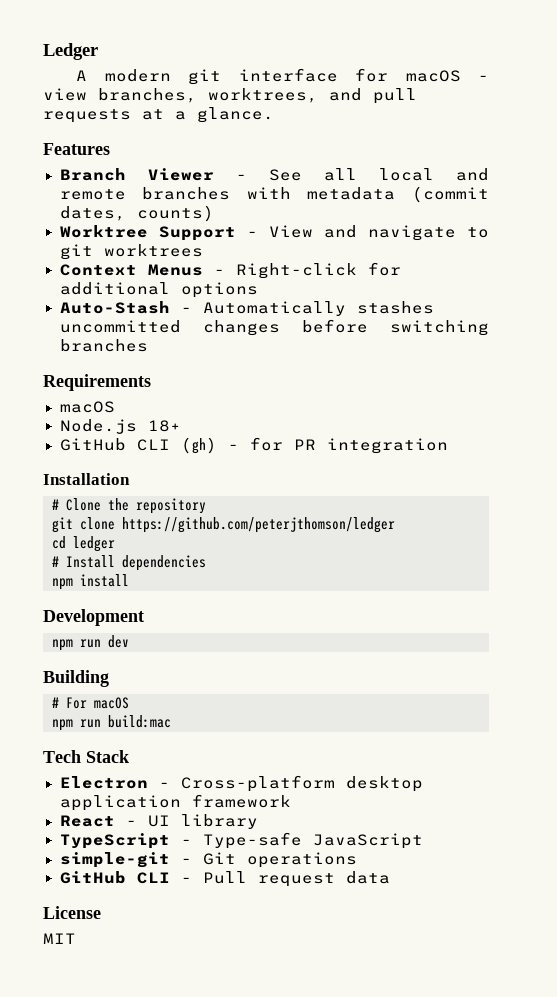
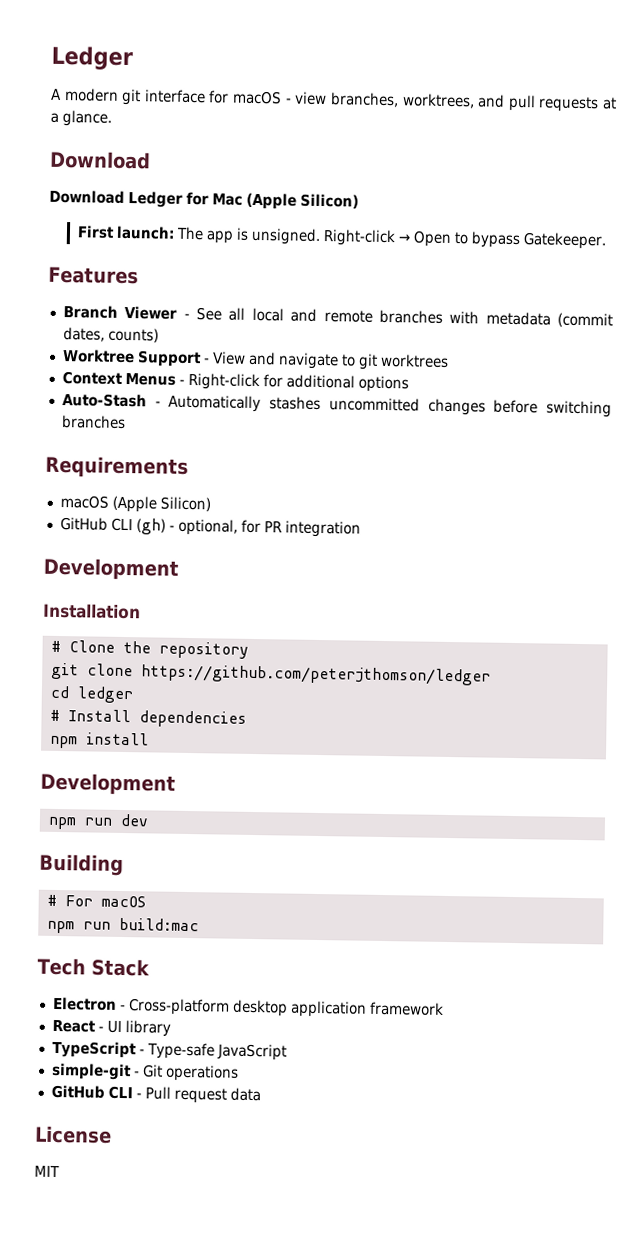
  A modern git interface for macOS - view branches, worktrees, and pull requests at a glance.
+ Download
+ Download Ledger for Mac (Apple Silicon)
+ First launch: The app is unsigned. Right-click → Open to bypass Gatekeeper.
  Requirements
- macOS
- Node.js 18+
+ macOS (Apple Silicon)
- GitHub CLI (gh) - for PR integration
+ GitHub CLI (gh) - optional, for PR integration
+ Development

